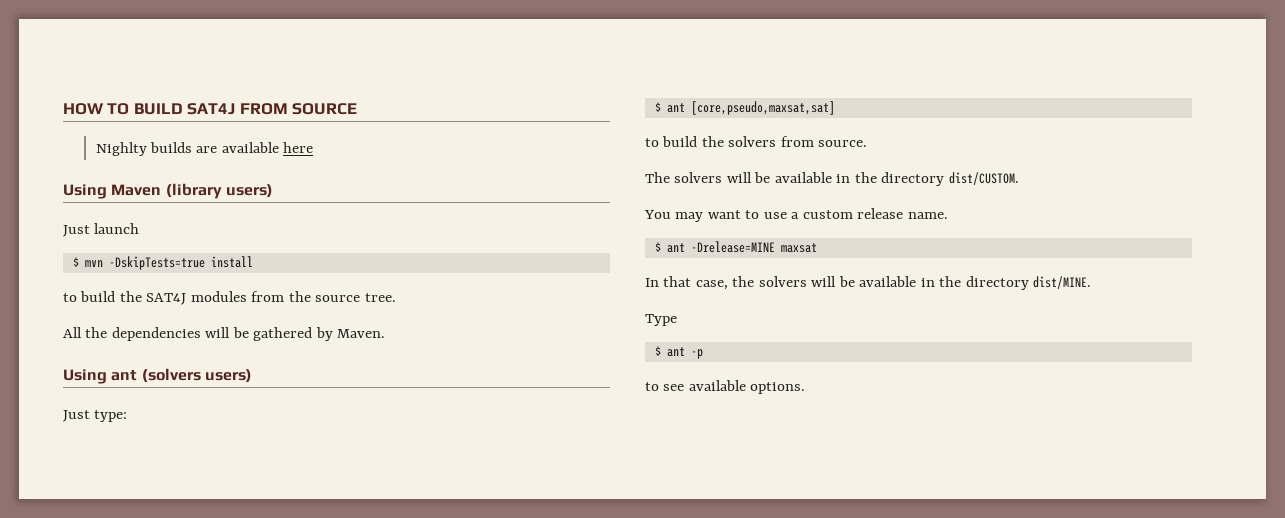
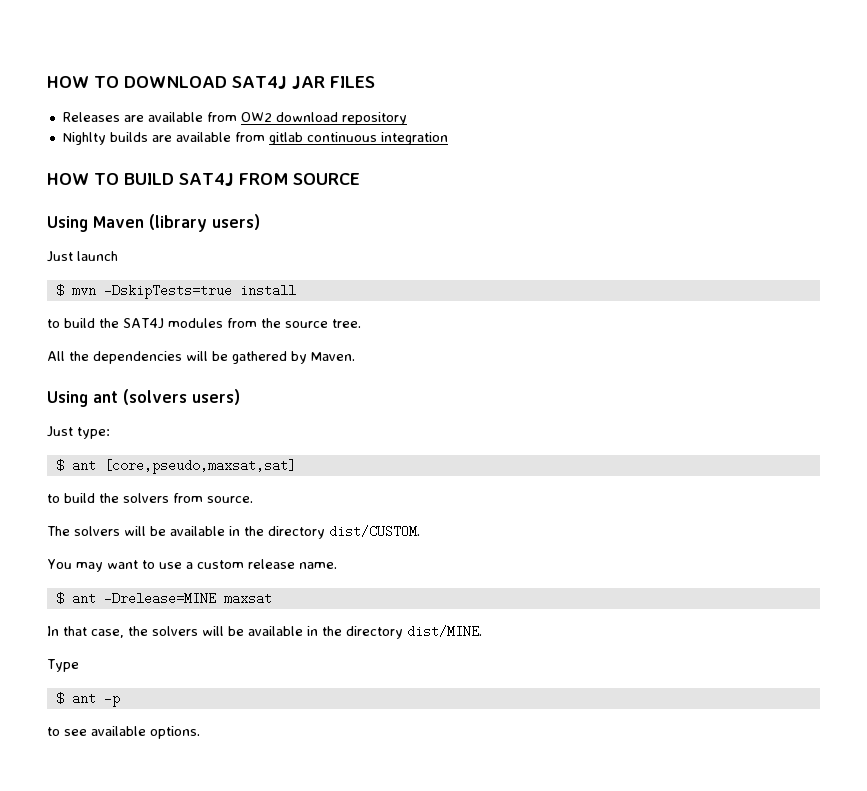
+ HOW TO DOWNLOAD SAT4J JAR FILES
+ Releases are available from OW2 download repository
+ Nighlty builds are available from gitlab continuous integration
- Nighlty builds are available here

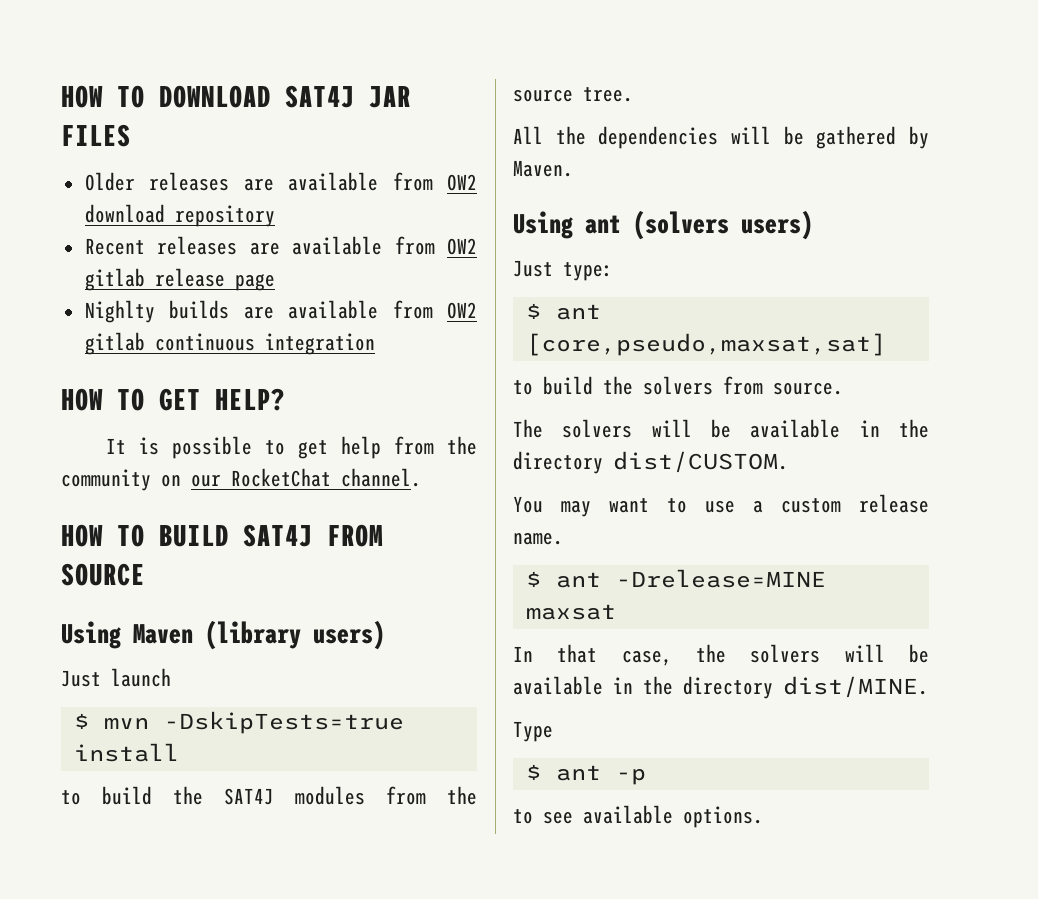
- Releases are available from OW2 download repository
+ Older releases are available from OW2 download repository
+ Recent releases are available from OW2 gitlab release page
- Nighlty builds are available from gitlab continuous integration
+ Nighlty builds are available from OW2 gitlab continuous integration
+ HOW TO GET HELP?
+ It is possible to get help from the community on our RocketChat channel.

